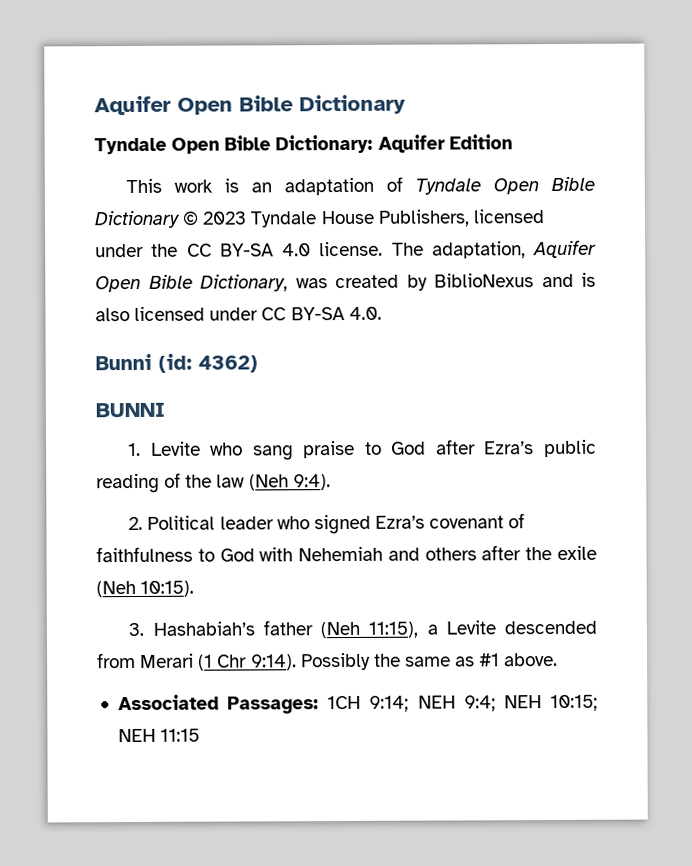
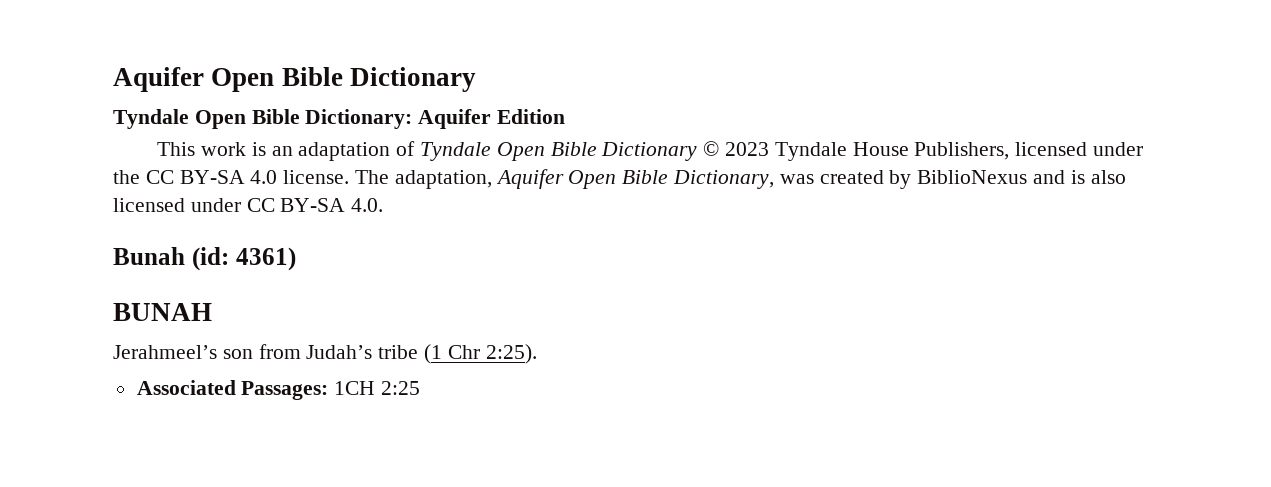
- Bunni (id: 4362)
- BUNNI
- 1. Levite who sang praise to God after Ezra’s public reading of the law (Neh 9:4).
- 2. Political leader who signed Ezra’s covenant of faithfulness to God with Nehemiah and others after the exile (Neh 10:15).
- 3. Hashabiah’s father (Neh 11:15), a Levite descended from Merari (1 Chr 9:14). Possibly the same as #1 above.
- Associated Passages: 1CH 9:14; NEH 9:4; NEH 10:15; NEH 11:15
+ Bunah (id: 4361)
+ BUNAH
+ Jerahmeel’s son from Judah’s tribe (1 Chr 2:25).
+ Associated Passages: 1CH 2:25

